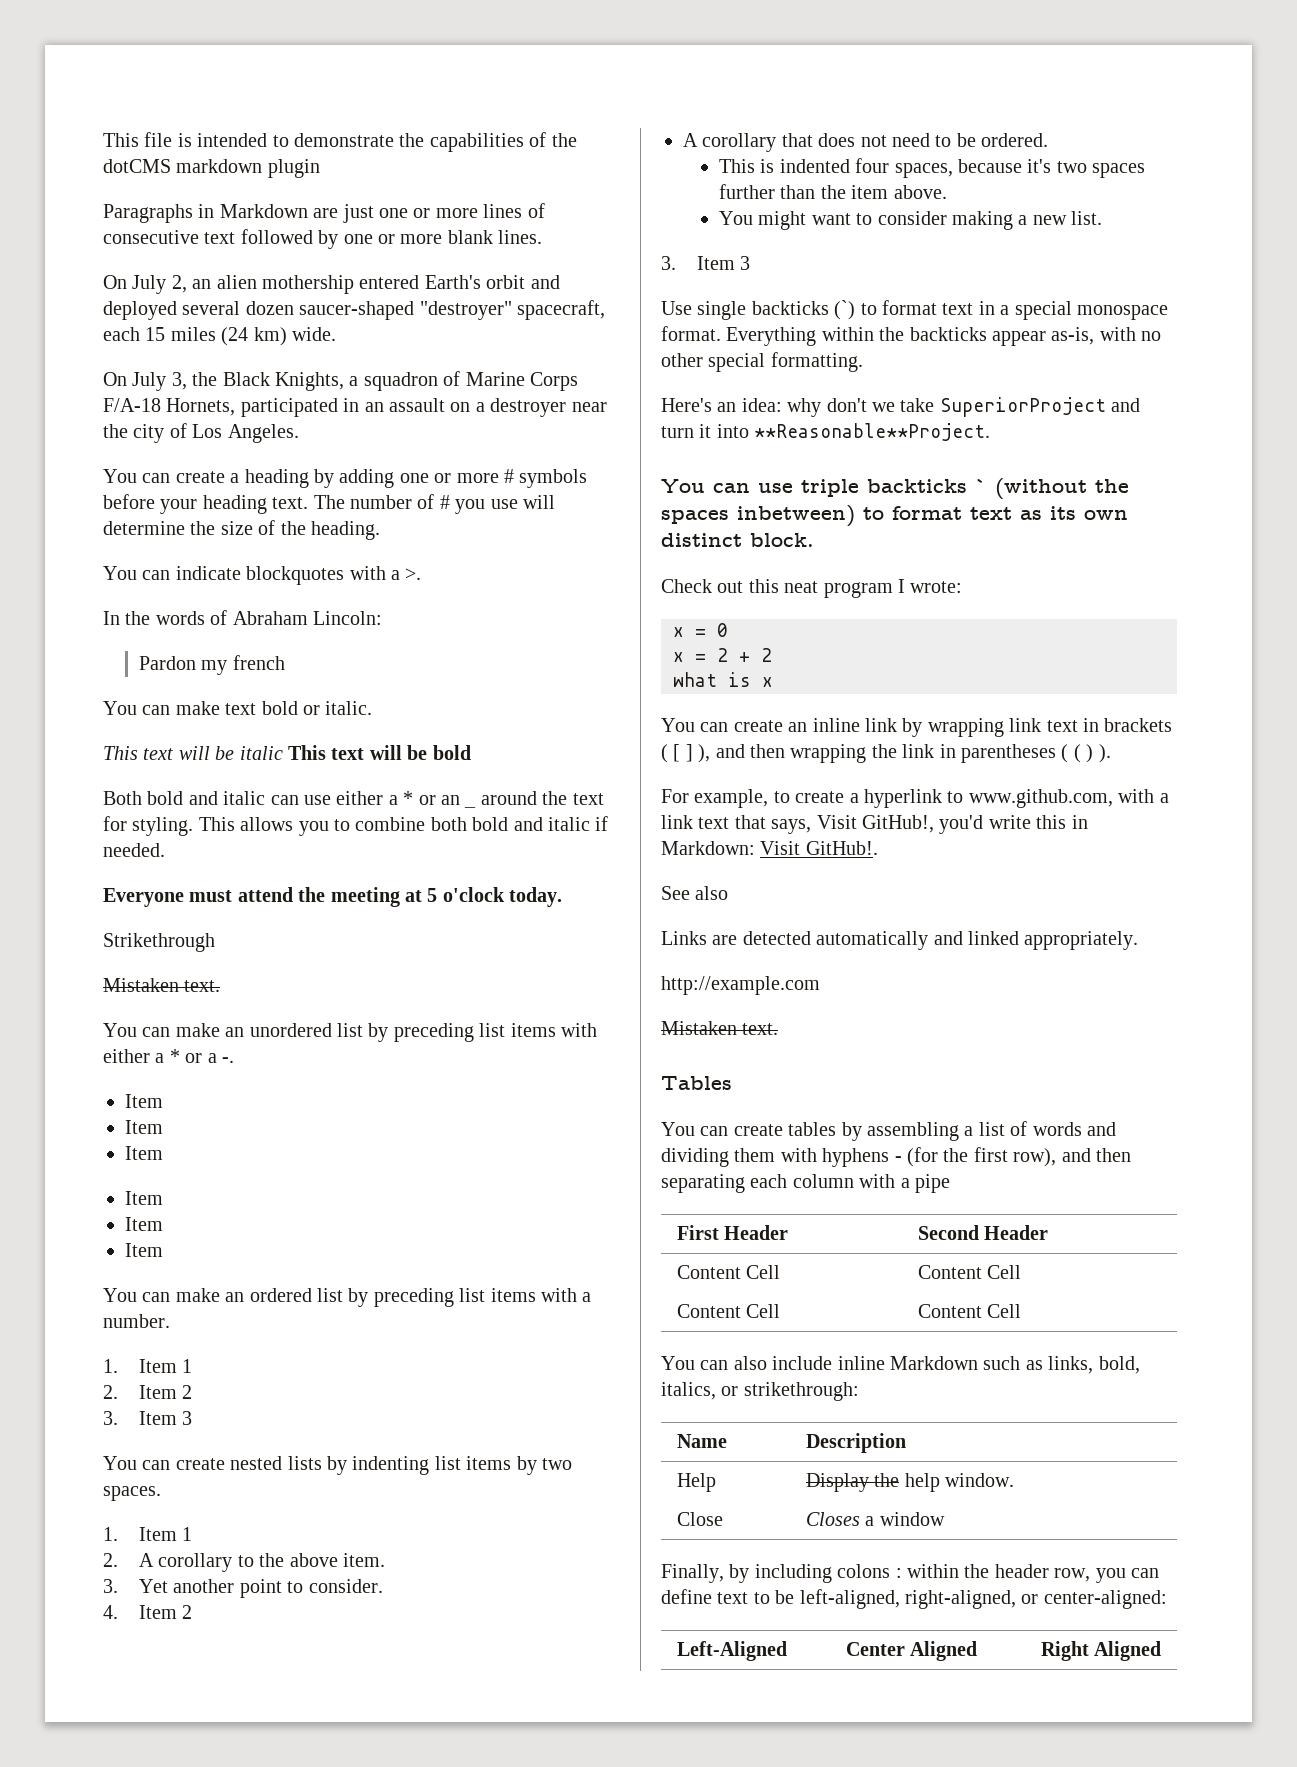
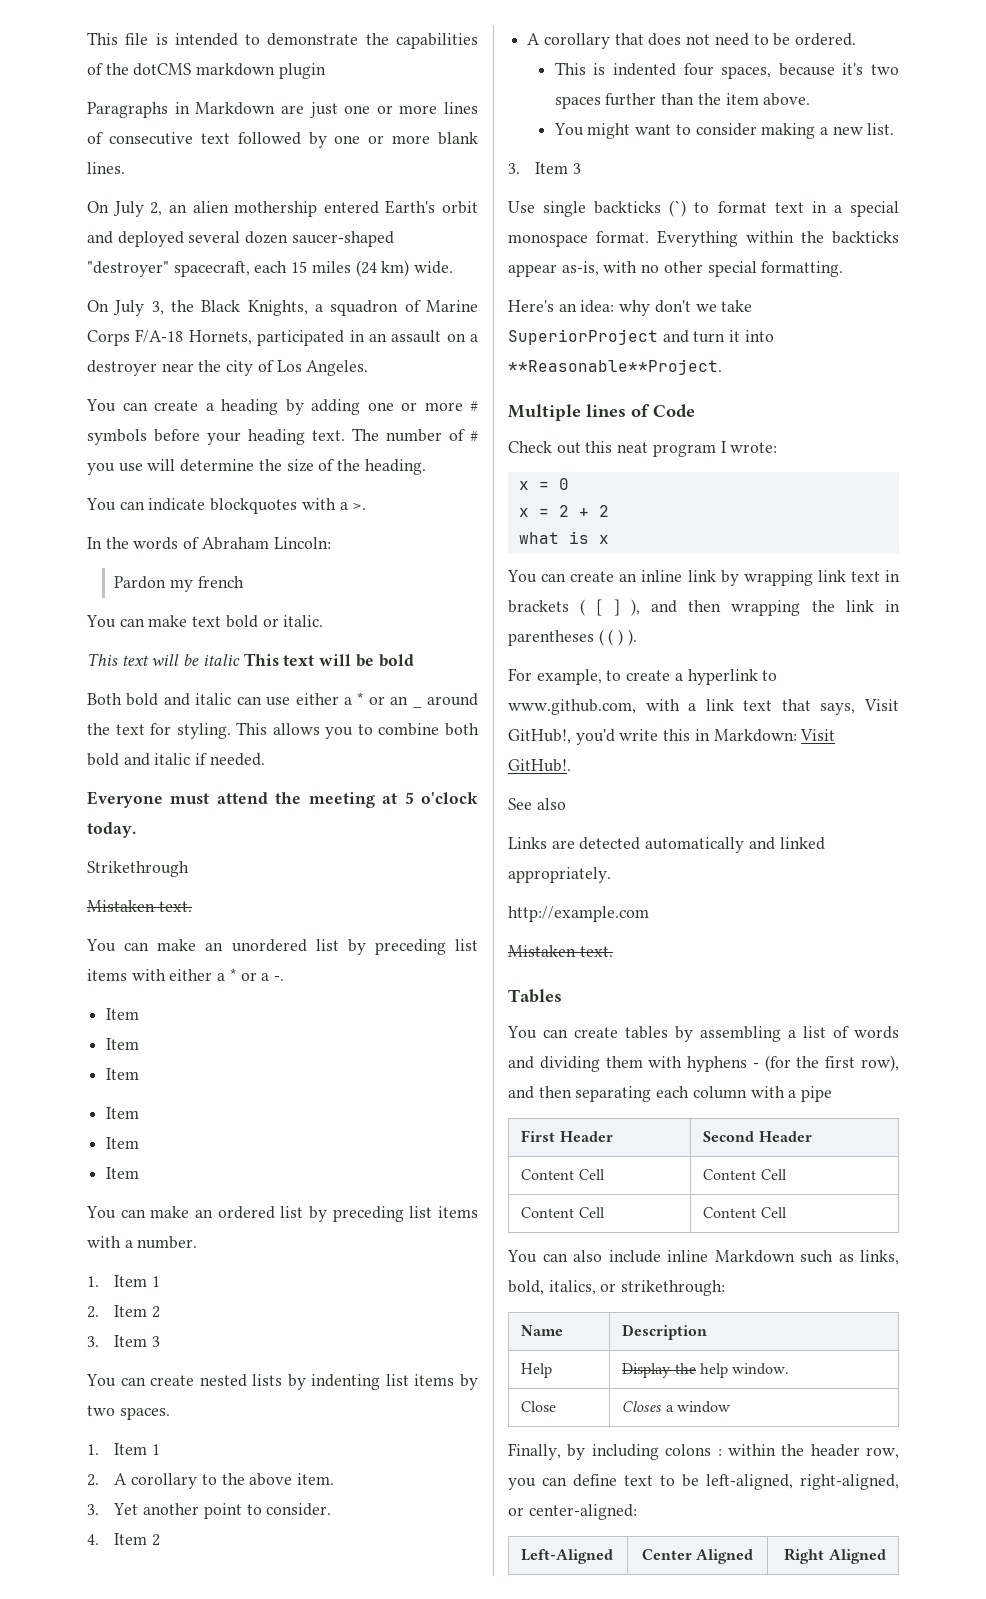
- You can use triple backticks ` (without the spaces inbetween) to format text as its own distinct block.
+ Multiple lines of Code

